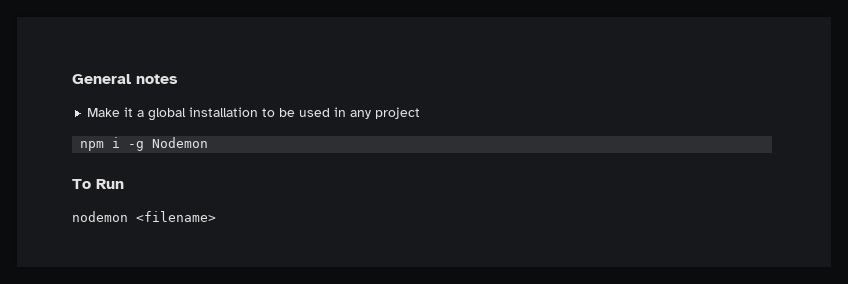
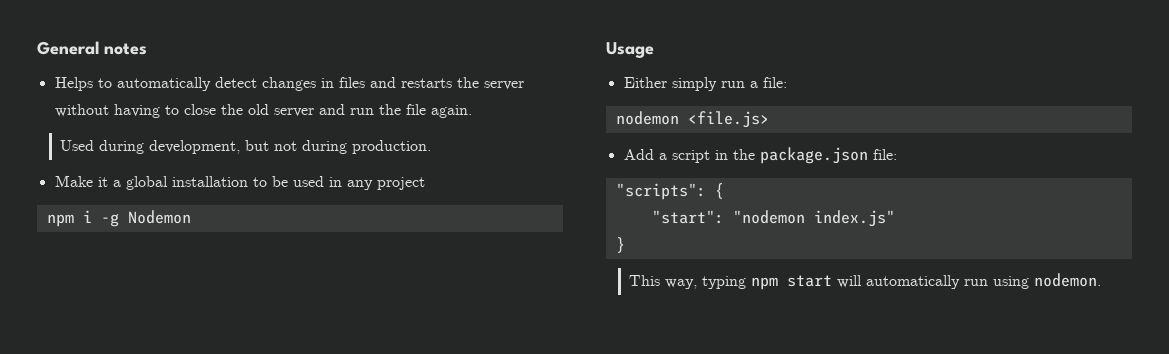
+ Helps to automatically detect changes in files and restarts the server without having to close the old server and run the file again.
+ Used during development, but not during production.
- To Run
- nodemon <filename>
+ Usage
+ Either simply run a file:
+ nodemon <file.js>
+ Add a script in the package.json file:
+ "scripts": {
+ "start": "nodemon index.js"
+ }
+ This way, typing npm start will automatically run using nodemon.

